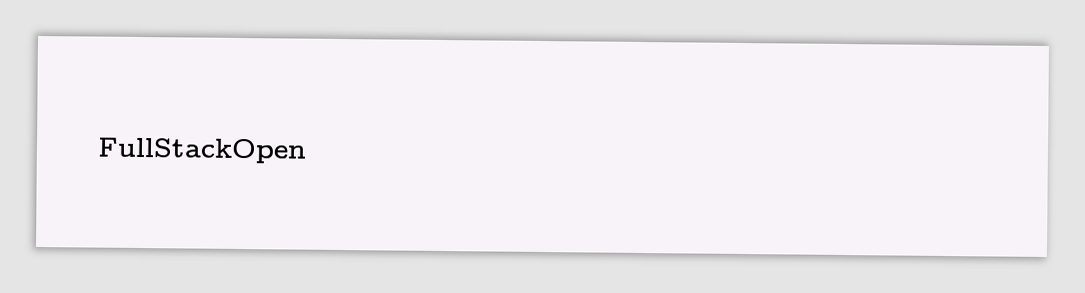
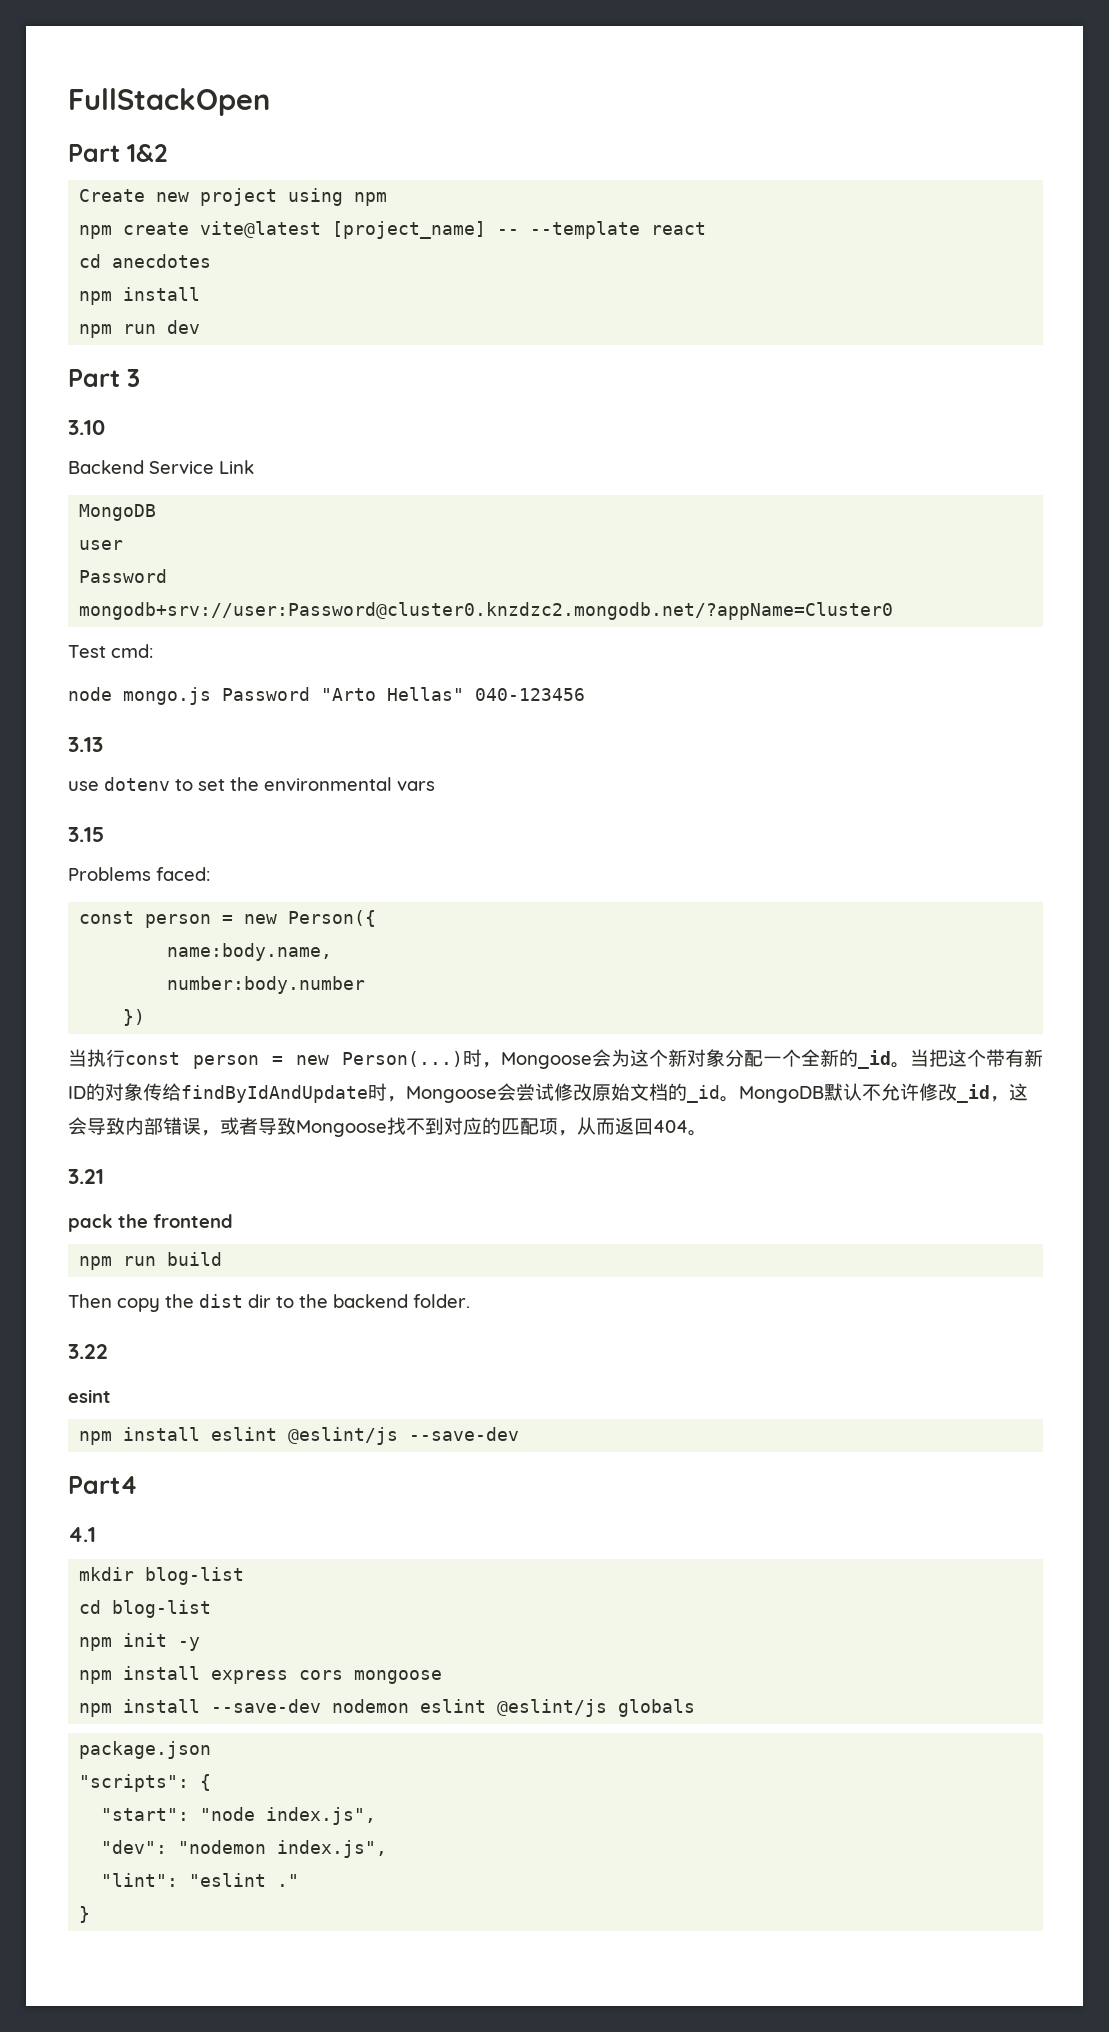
+ Part 1&2
+ Create new project using npm
+ npm create vite@latest [project_name] -- --template react
+ cd anecdotes
+ npm install
+ npm run dev
+ Part 3
+ 3.10
+ Backend Service Link
+ MongoDB
+ user
+ Password
+ mongodb+srv://user:Password@cluster0.knzdzc2.mongodb.net/?appName=Cluster0
+ Test cmd:
+ node mongo.js Password "Arto Hellas" 040-123456
+ 3.13
+ use dotenv to set the environmental vars
+ 3.15
+ Problems faced:
+ const person = new Person({
+ name:body.name,
+ number:body.number
+ })
+ 当执行const person = new Person(...)时，Mongoose会为这个新对象分配一个全新的_id。当把这个带有新ID的对象传给findByIdAndUpdate时，Mongoose会尝试修改原始文档的_id。MongoDB默认不允许修改_id，这会导致内部错误，或者导致Mongoose找不到对应的匹配项，从而返回404。
+ 3.21
+ pack the frontend
+ npm run build
+ Then copy the dist dir to the backend folder.
+ 3.22
+ esint
+ npm install eslint @eslint/js --save-dev
+ Part4
+ 4.1
+ mkdir blog-list
+ cd blog-list
+ npm init -y
+ npm install express cors mongoose
+ npm install --save-dev nodemon eslint @eslint/js globals
+ package.json
+ "scripts": {
+ "start": "node index.js",
+ "dev": "nodemon index.js",
+ "lint": "eslint ."
+ }

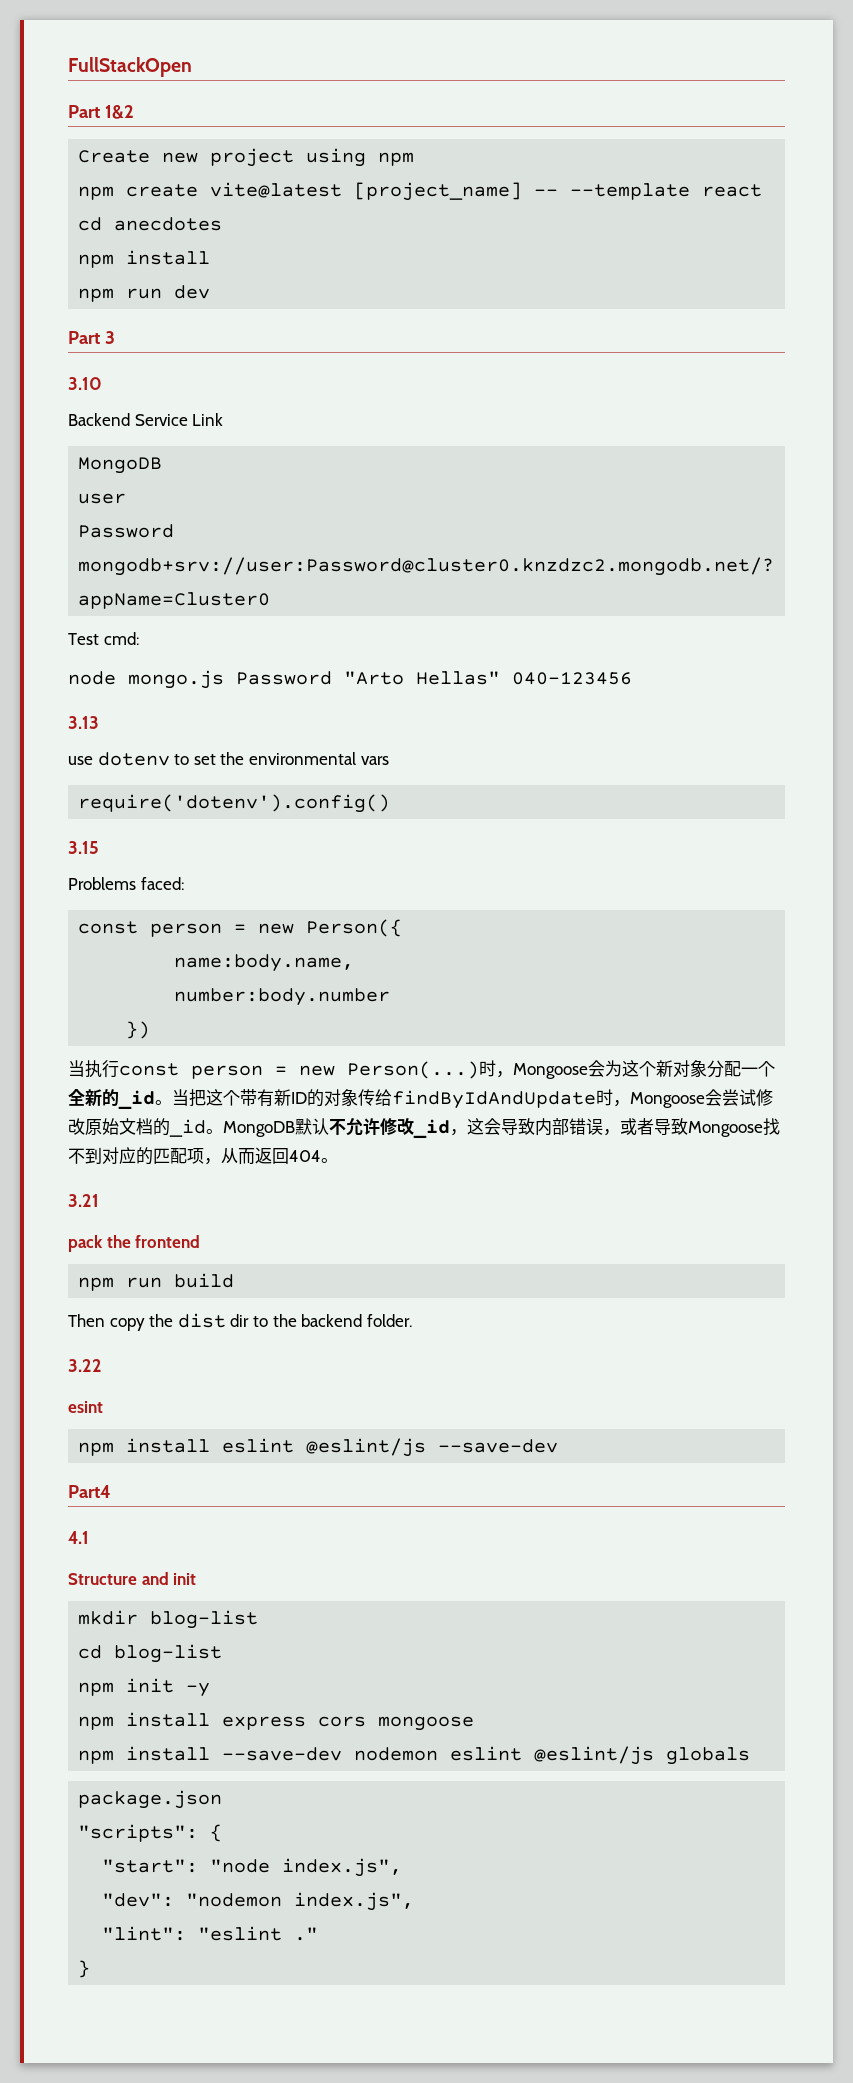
+ require('dotenv').config()
+ Structure and init

